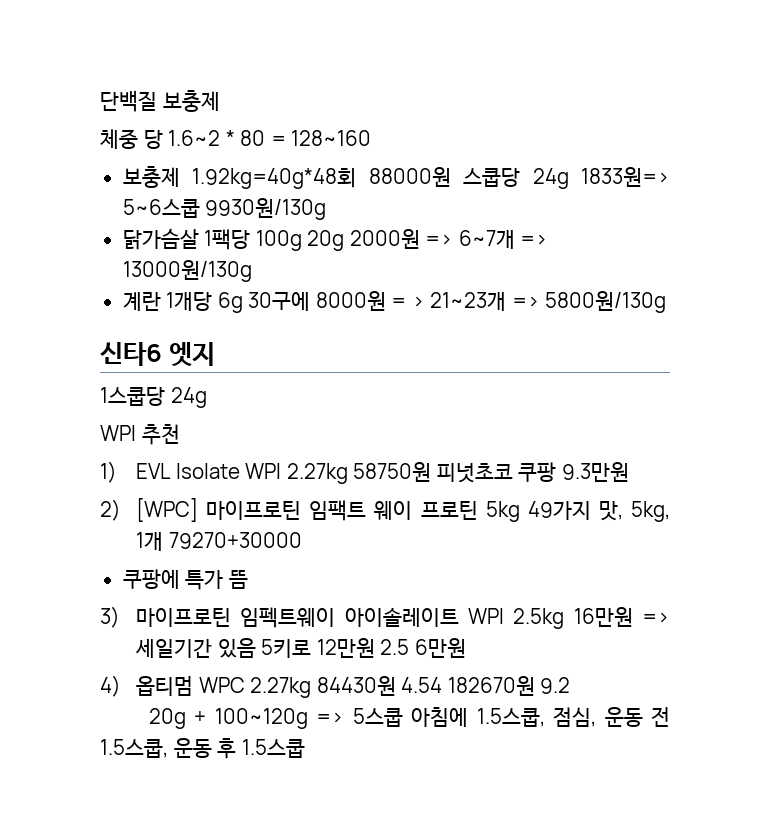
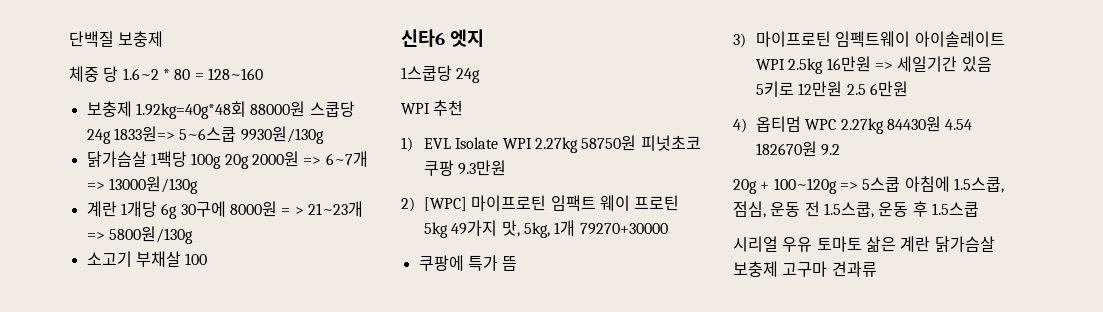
+ 소고기 부채살 100
+ 시리얼 우유 토마토 삶은 계란 닭가슴살 보충제 고구마 견과류

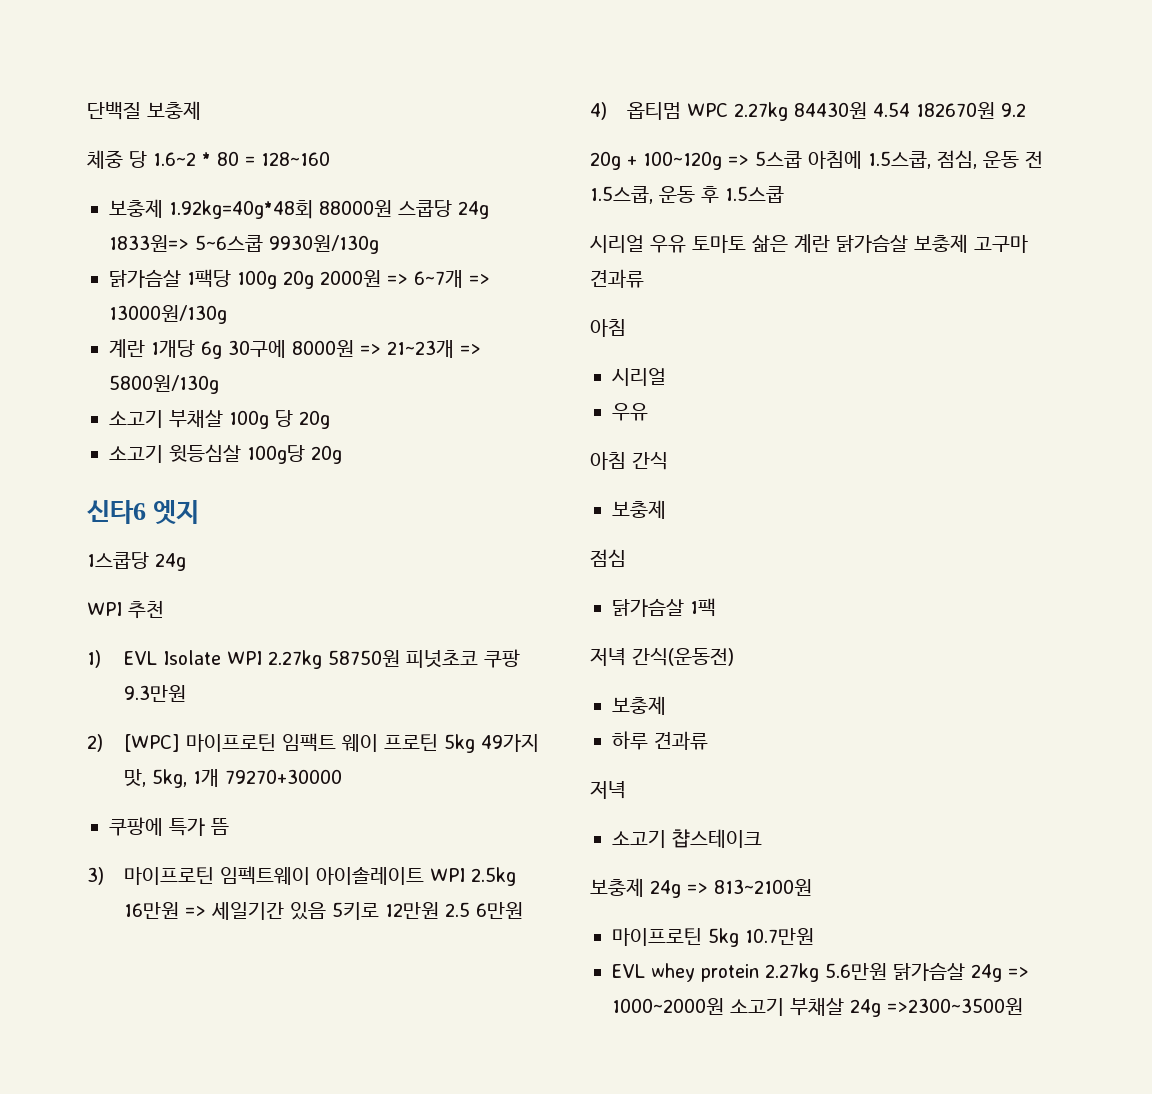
- 계란 1개당 6g 30구에 8000원 = > 21~23개 => 5800원/130g
+ 계란 1개당 6g 30구에 8000원 => 21~23개 => 5800원/130g
- 소고기 부채살 100
+ 소고기 부채살 100g 당 20g
+ 소고기 윗등심살 100g당 20g
  시리얼 우유 토마토 삶은 계란 닭가슴살 보충제 고구마 견과류
+ 아침
+ 시리얼
+ 우유
+ 아침 간식
+ 보충제
+ 점심
+ 닭가슴살 1팩
+ 저녁 간식(운동전)
+ 보충제
+ 하루 견과류
+ 저녁
+ 소고기 챱스테이크
+ 보충제 24g => 813~2100원
+ 마이프로틴 5kg 10.7만원
+ EVL whey protein 2.27kg 5.6만원 닭가슴살 24g => 1000~2000원 소고기 부채살 24g =>2300~3500원

